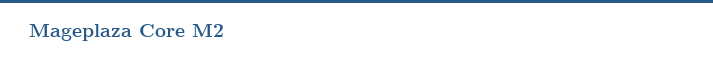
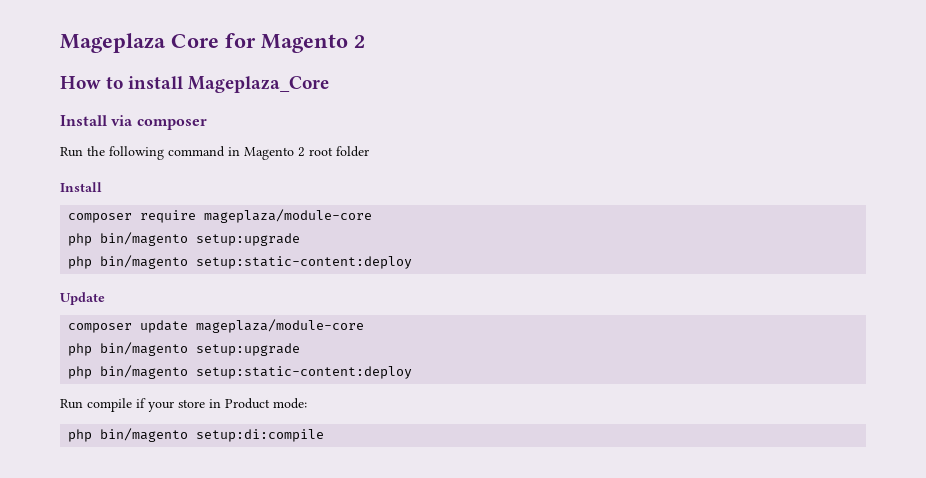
- Mageplaza Core M2
+ Mageplaza Core for Magento 2
+ How to install Mageplaza_Core
+ Install via composer
+ Run the following command in Magento 2 root folder
+ Install
+ composer require mageplaza/module-core
+ php bin/magento setup:upgrade
+ php bin/magento setup:static-content:deploy
+ Update
+ composer update mageplaza/module-core
+ php bin/magento setup:upgrade
+ php bin/magento setup:static-content:deploy
+ Run compile if your store in Product mode:
+ php bin/magento setup:di:compile

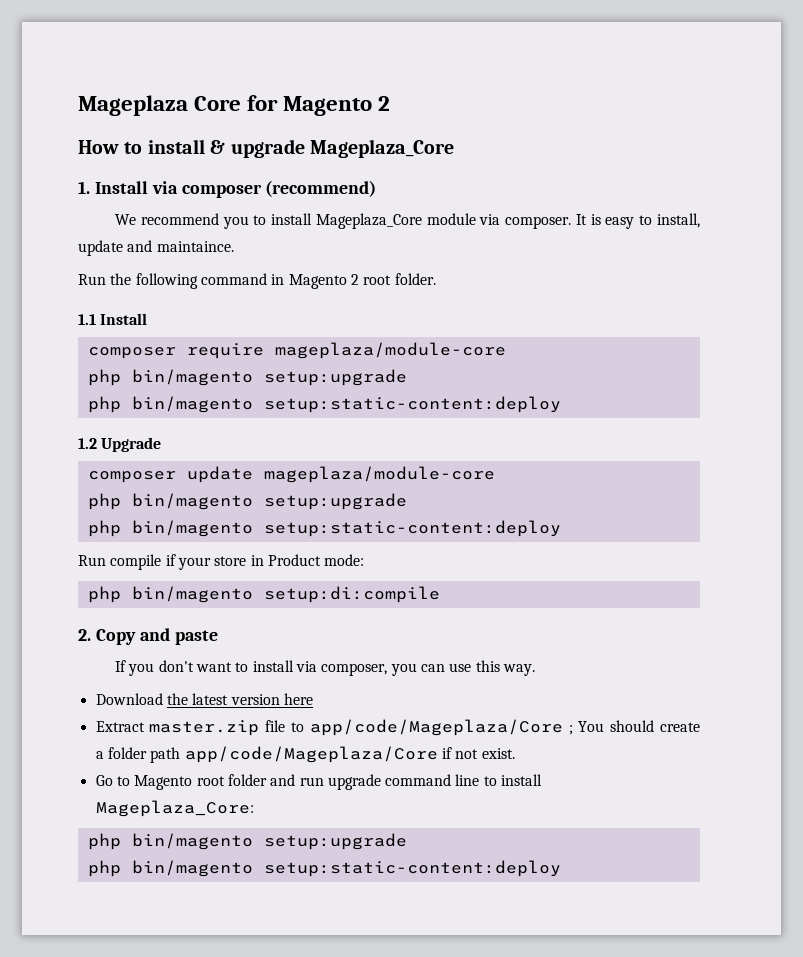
- How to install Mageplaza_Core
+ How to install & upgrade Mageplaza_Core
- Install via composer
+ 1. Install via composer (recommend)
+ We recommend you to install Mageplaza_Core module via composer. It is easy to install, update and maintaince.
- Run the following command in Magento 2 root folder
- Install
+ Run the following command in Magento 2 root folder.
+ 1.1 Install
- Update
+ 1.2 Upgrade
+ 2. Copy and paste
+ If you don't want to install via composer, you can use this way.
+ Download the latest version here
+ Extract master.zip file to app/code/Mageplaza/Core ; You should create a folder path app/code/Mageplaza/Core if not exist.
+ Go to Magento root folder and run upgrade command line to install Mageplaza_Core:
+ php bin/magento setup:upgrade
+ php bin/magento setup:static-content:deploy

